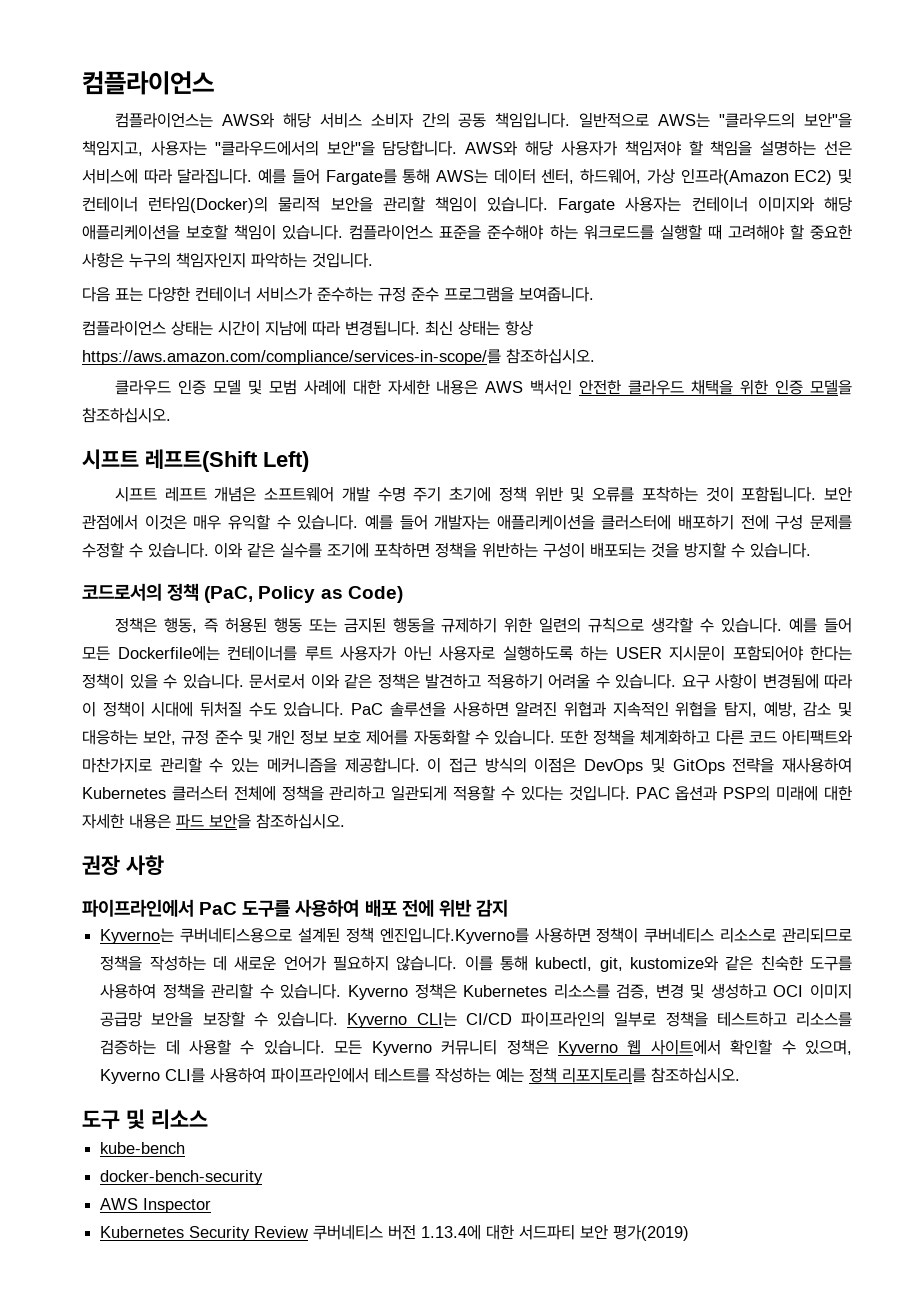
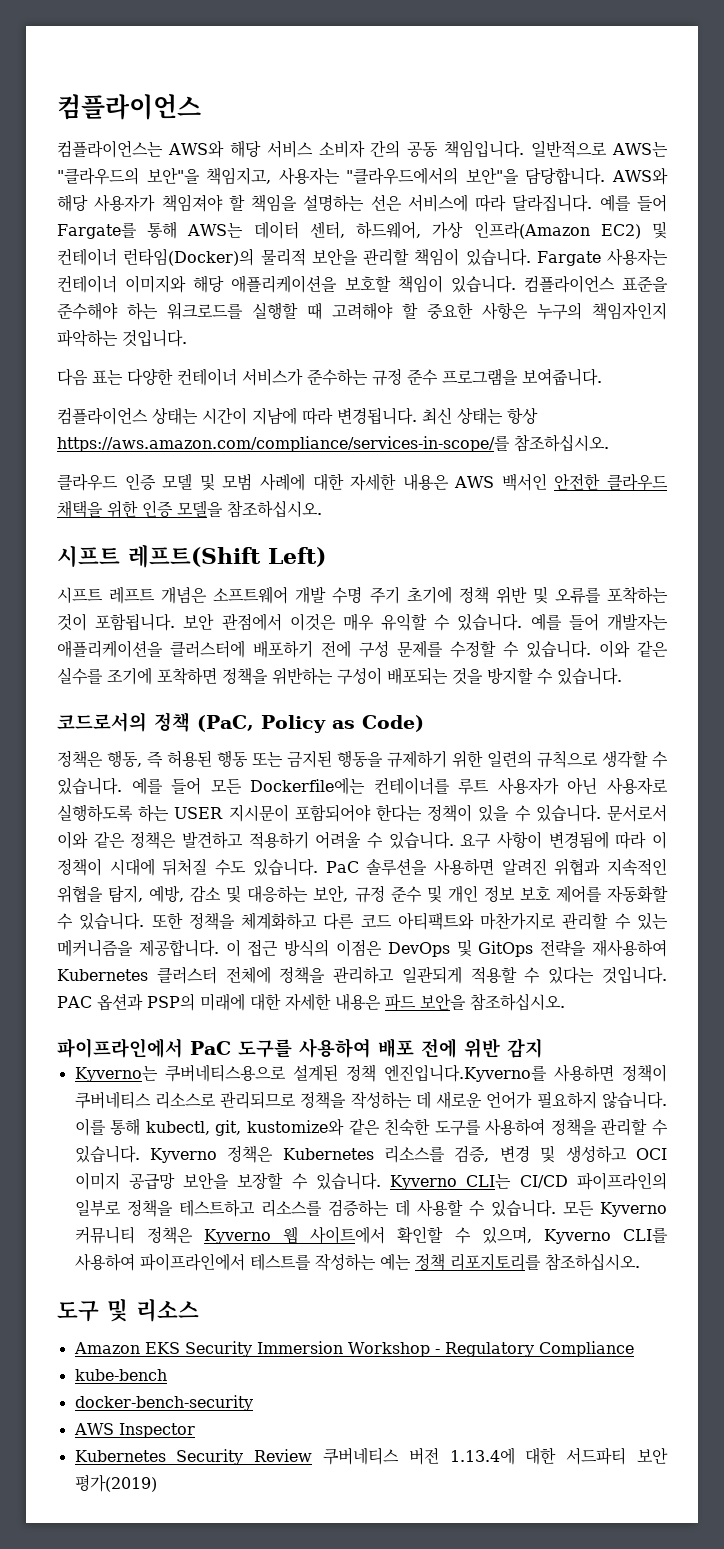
- 권장 사항
+ Amazon EKS Security Immersion Workshop - Regulatory Compliance

